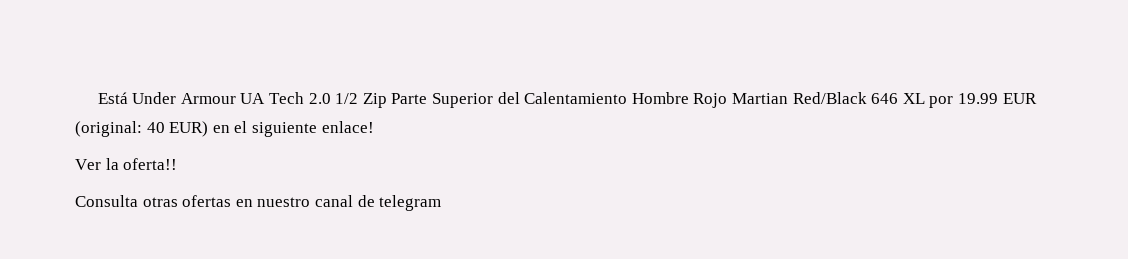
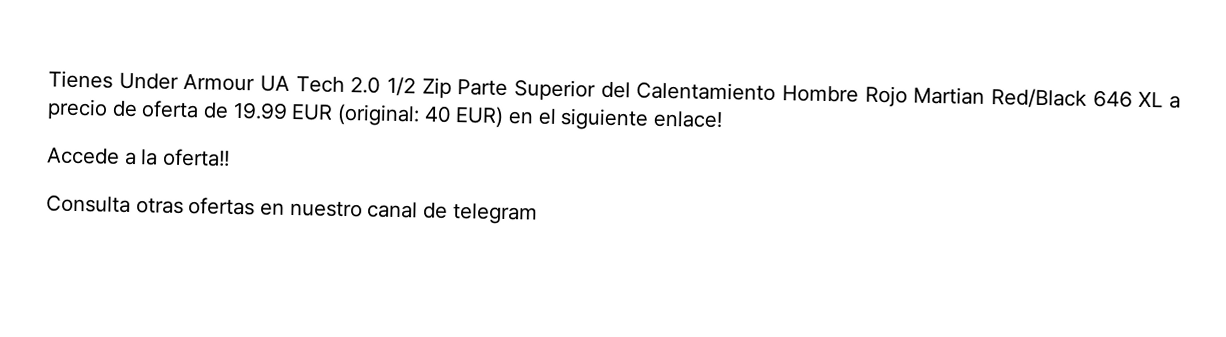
- Está Under Armour UA Tech 2.0 1/2 Zip Parte Superior del Calentamiento Hombre Rojo Martian Red/Black 646 XL por 19.99 EUR (original: 40 EUR) en el siguiente enlace!
+ Tienes Under Armour UA Tech 2.0 1/2 Zip Parte Superior del Calentamiento Hombre Rojo Martian Red/Black 646 XL a precio de oferta de 19.99 EUR (original: 40 EUR) en el siguiente enlace!
- Ver la oferta!!
+ Accede a la oferta!!

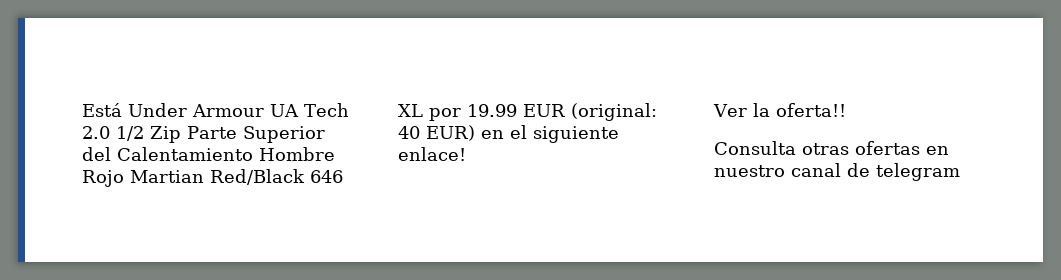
- Tienes Under Armour UA Tech 2.0 1/2 Zip Parte Superior del Calentamiento Hombre Rojo Martian Red/Black 646 XL a precio de oferta de 19.99 EUR (original: 40 EUR) en el siguiente enlace!
+ Está Under Armour UA Tech 2.0 1/2 Zip Parte Superior del Calentamiento Hombre Rojo Martian Red/Black 646 XL por 19.99 EUR (original: 40 EUR) en el siguiente enlace!
- Accede a la oferta!!
+ Ver la oferta!!

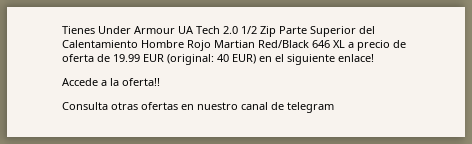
- Está Under Armour UA Tech 2.0 1/2 Zip Parte Superior del Calentamiento Hombre Rojo Martian Red/Black 646 XL por 19.99 EUR (original: 40 EUR) en el siguiente enlace!
+ Tienes Under Armour UA Tech 2.0 1/2 Zip Parte Superior del Calentamiento Hombre Rojo Martian Red/Black 646 XL a precio de oferta de 19.99 EUR (original: 40 EUR) en el siguiente enlace!
- Ver la oferta!!
+ Accede a la oferta!!

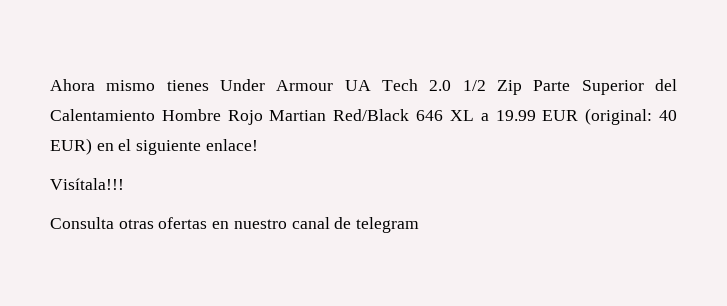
- Tienes Under Armour UA Tech 2.0 1/2 Zip Parte Superior del Calentamiento Hombre Rojo Martian Red/Black 646 XL a precio de oferta de 19.99 EUR (original: 40 EUR) en el siguiente enlace!
+ Ahora mismo tienes Under Armour UA Tech 2.0 1/2 Zip Parte Superior del Calentamiento Hombre Rojo Martian Red/Black 646 XL a 19.99 EUR (original: 40 EUR) en el siguiente enlace!
- Accede a la oferta!!
+ Visítala!!!

